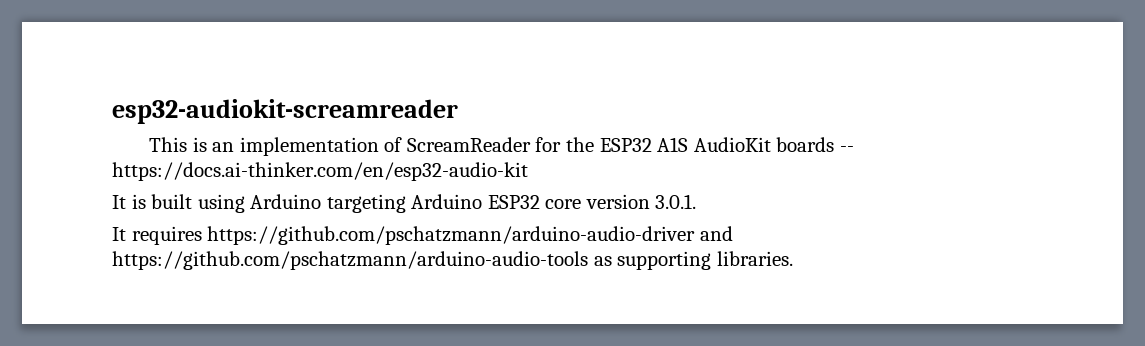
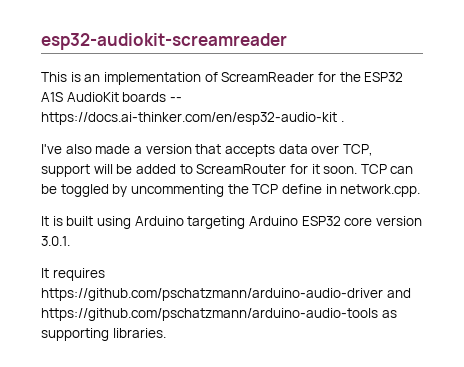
- This is an implementation of ScreamReader for the ESP32 A1S AudioKit boards -- https://docs.ai-thinker.com/en/esp32-audio-kit
+ This is an implementation of ScreamReader for the ESP32 A1S AudioKit boards -- https://docs.ai-thinker.com/en/esp32-audio-kit .
+ I've also made a version that accepts data over TCP, support will be added to ScreamRouter for it soon. TCP can be toggled by uncommenting the TCP define in network.cpp.

